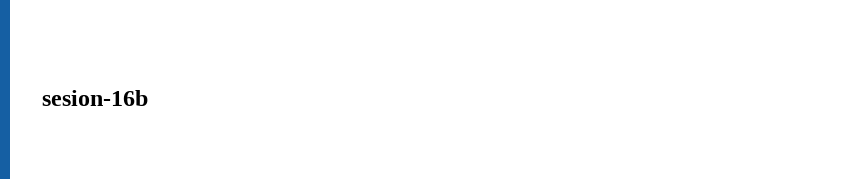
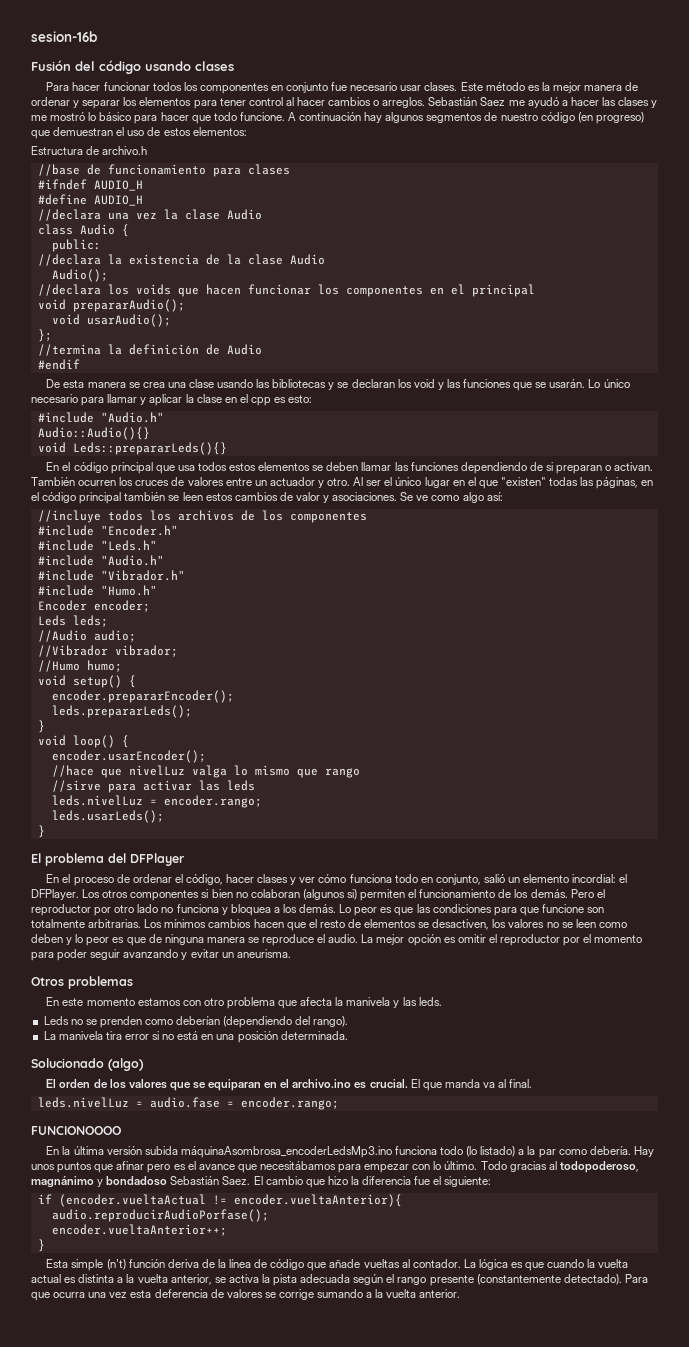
+ Fusión del código usando clases
+ Para hacer funcionar todos los componentes en conjunto fue necesario usar clases. Este método es la mejor manera de ordenar y separar los elementos para tener control al hacer cambios o arreglos. Sebastián Saez me ayudó a hacer las clases y me mostró lo básico para hacer que todo funcione. A continuación hay algunos segmentos de nuestro código (en progreso) que demuestran el uso de estos elementos:
+ Estructura de archivo.h
+ //base de funcionamiento para clases
+ #ifndef AUDIO_H
+ #define AUDIO_H
+ //declara una vez la clase Audio
+ class Audio {
+ public:
+ //declara la existencia de la clase Audio
+ Audio();
+ //declara los voids que hacen funcionar los componentes en el principal
+ void prepararAudio();
+ void usarAudio();
+ };
+ //termina la definición de Audio
+ #endif
+ De esta manera se crea una clase usando las bibliotecas y se declaran los void y las funciones que se usarán. Lo único necesario para llamar y aplicar la clase en el cpp es esto:
+ #include "Audio.h"
+ Audio::Audio(){}
+ void Leds::prepararLeds(){}
+ En el código principal que usa todos estos elementos se deben llamar las funciones dependiendo de si preparan o activan. También ocurren los cruces de valores entre un actuador y otro. Al ser el único lugar en el que "existen" todas las páginas, en el código principal también se leen estos cambios de valor y asociaciones. Se ve como algo así:
+ //incluye todos los archivos de los componentes
+ #include "Encoder.h"
+ #include "Leds.h"
+ #include "Audio.h"
+ #include "Vibrador.h"
+ #include "Humo.h"
+ Encoder encoder;
+ Leds leds;
+ //Audio audio;
+ //Vibrador vibrador;
+ //Humo humo;
+ void setup() {
+ encoder.prepararEncoder();
+ leds.prepararLeds();
+ }
+ void loop() {
+ encoder.usarEncoder();
+ //hace que nivelLuz valga lo mismo que rango
+ //sirve para activar las leds
+ leds.nivelLuz = encoder.rango;
+ leds.usarLeds();
+ }
+ El problema del DFPlayer
+ En el proceso de ordenar el código, hacer clases y ver cómo funciona todo en conjunto, salió un elemento incordial: el DFPlayer. Los otros componentes si bien no colaboran (algunos si) permiten el funcionamiento de los demás. Pero el reproductor por otro lado no funciona y bloquea a los demás. Lo peor es que las condiciones para que funcione son totalmente arbitrarias. Los mínimos cambios hacen que el resto de elementos se desactiven, los valores no se leen como deben y lo peor es que de ninguna manera se reproduce el audio. La mejor opción es omitir el reproductor por el momento para poder seguir avanzando y evitar un aneurisma.
+ Otros problemas
+ En este momento estamos con otro problema que afecta la manivela y las leds.
+ Leds no se prenden como deberían (dependiendo del rango).
+ La manivela tira error si no está en una posición determinada.
+ Solucionado (algo)
+ El orden de los valores que se equiparan en el archivo.ino es crucial. El que manda va al final.
+ leds.nivelLuz = audio.fase = encoder.rango;
+ FUNCIONOOOO
+ En la última versión subida máquinaAsombrosa_encoderLedsMp3.ino funciona todo (lo listado) a la par como debería. Hay unos puntos que afinar pero es el avance que necesitábamos para empezar con lo último. Todo gracias al todopoderoso, magnánimo y bondadoso Sebastián Saez. El cambio que hizo la diferencia fue el siguiente:
+ if (encoder.vueltaActual != encoder.vueltaAnterior){
+ audio.reproducirAudioPorfase();
+ encoder.vueltaAnterior++;
+ }
+ Esta simple (n't) función deriva de la línea de código que añade vueltas al contador. La lógica es que cuando la vuelta actual es distinta a la vuelta anterior, se activa la pista adecuada según el rango presente (constantemente detectado). Para que ocurra una vez esta deferencia de valores se corrige sumando a la vuelta anterior.

